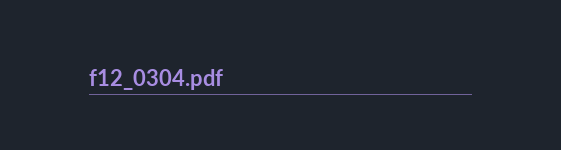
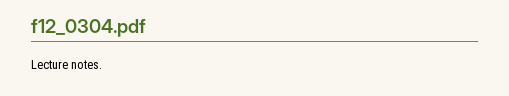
+ Lecture notes.

